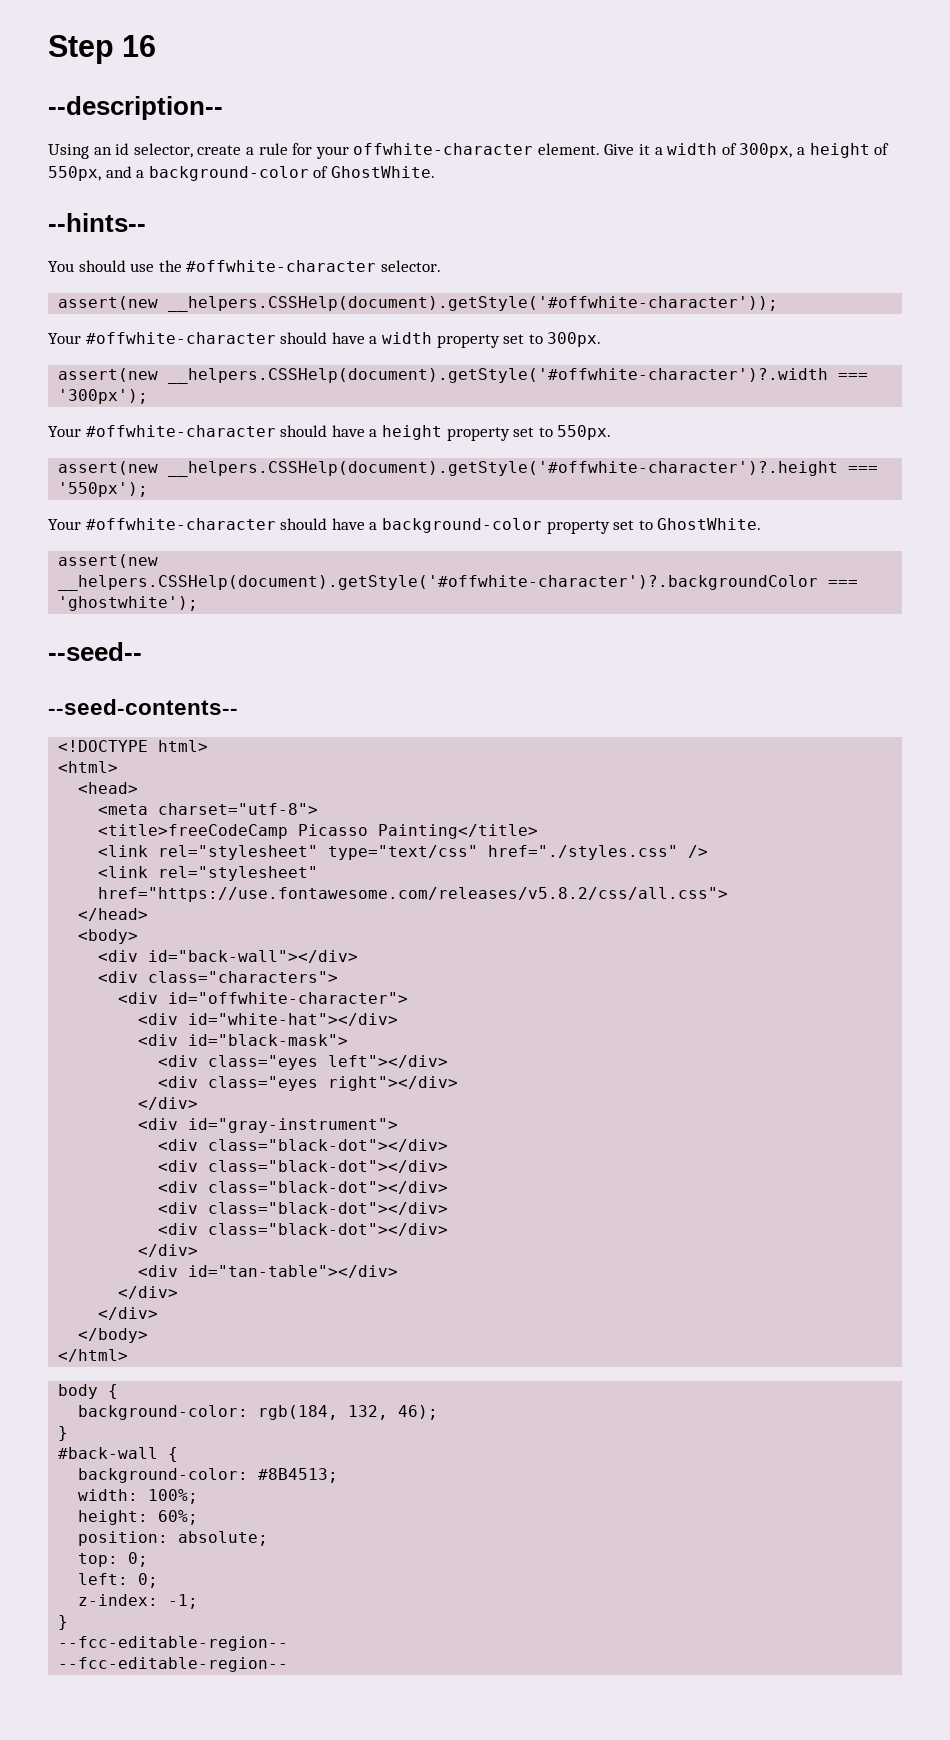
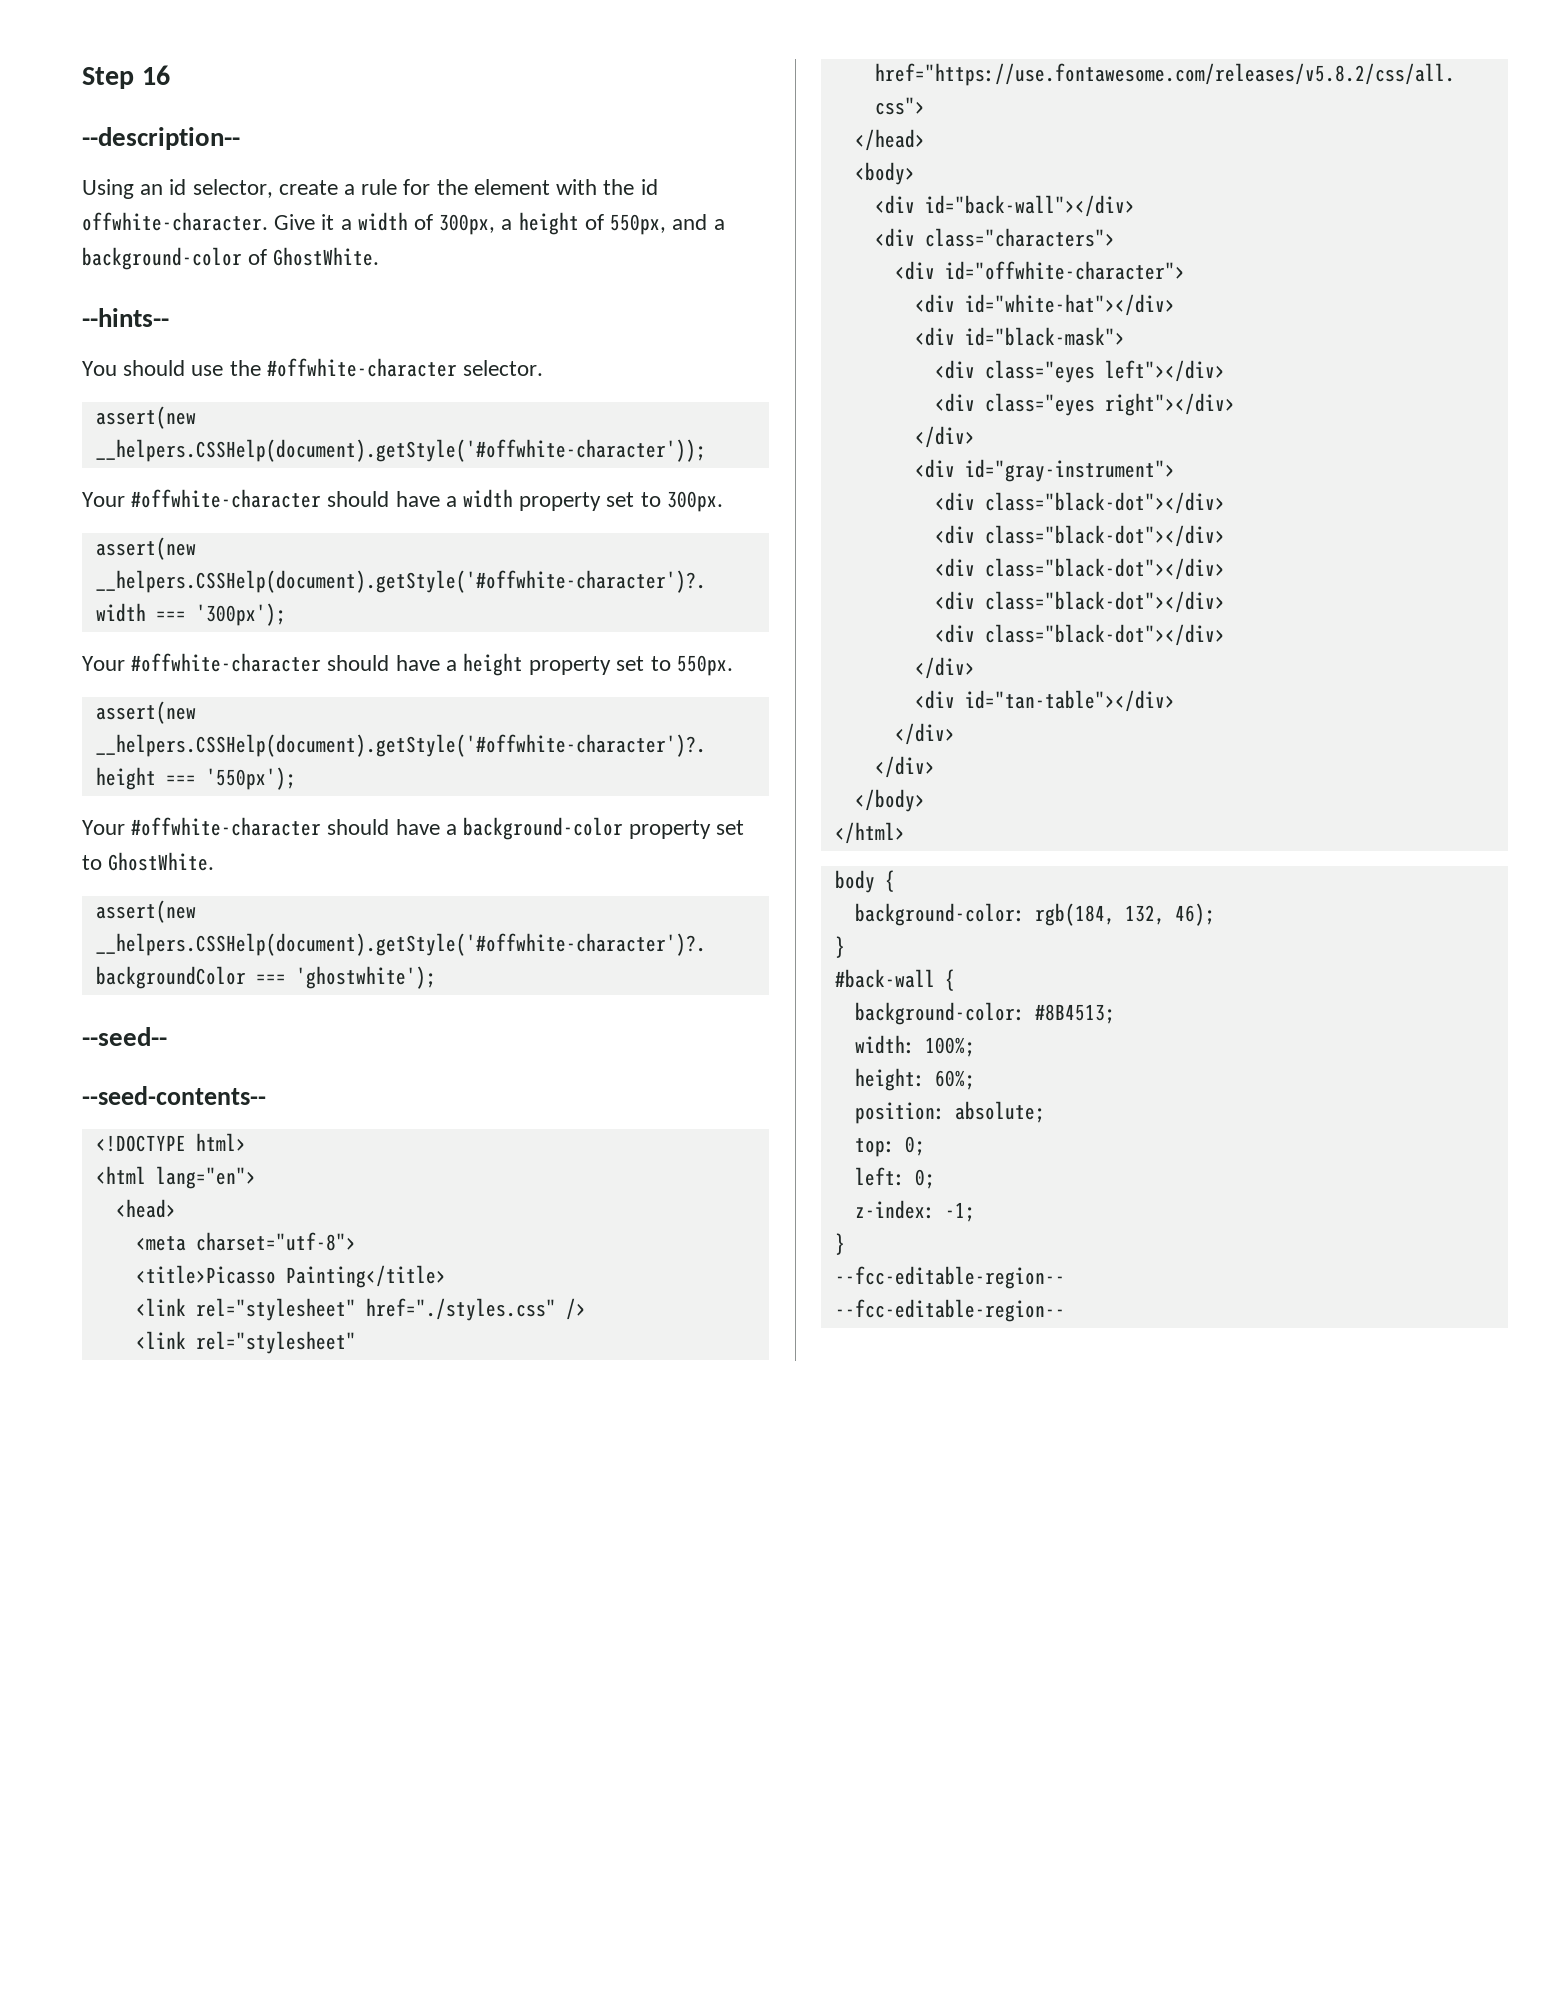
- Using an id selector, create a rule for your offwhite-character element.
+ Using an id selector, create a rule for the element with the id offwhite-character.
- <html>
+ <html lang="en">
- <title>freeCodeCamp Picasso Painting</title>
+ <title>Picasso Painting</title>
- <link rel="stylesheet" type="text/css" href="./styles.css" />
+ <link rel="stylesheet" href="./styles.css" />

